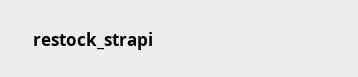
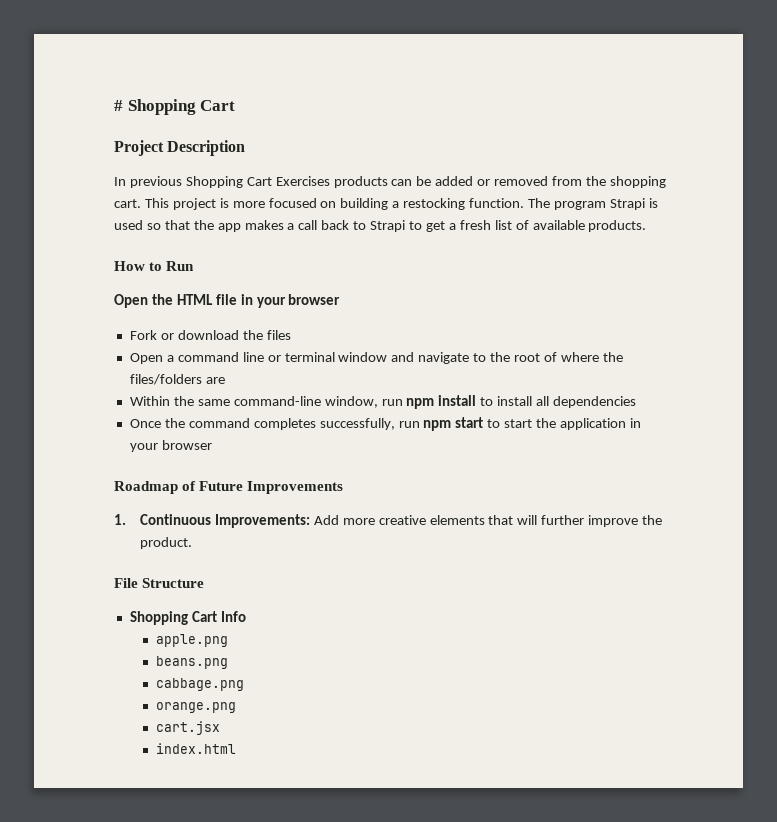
- restock_strapi
+ # Shopping Cart
+ Project Description
+ In previous Shopping Cart Exercises products can be added or removed from the shopping cart. This project is more focused on building a restocking function. The program Strapi is used so that the app makes a call back to Strapi to get a fresh list of available products.
+ How to Run
+ Open the HTML file in your browser
+ Fork or download the files
+ Open a command line or terminal window and navigate to the root of where the files/folders are
+ Within the same command-line window, run npm install to install all dependencies
+ Once the command completes successfully, run npm start to start the application in your browser
+ Roadmap of Future Improvements
+ 1. Continuous Improvements: Add more creative elements that will further improve the product.
+ File Structure
+ Shopping Cart Info
+ apple.png
+ beans.png
+ cabbage.png
+ orange.png
+ cart.jsx
+ index.html

